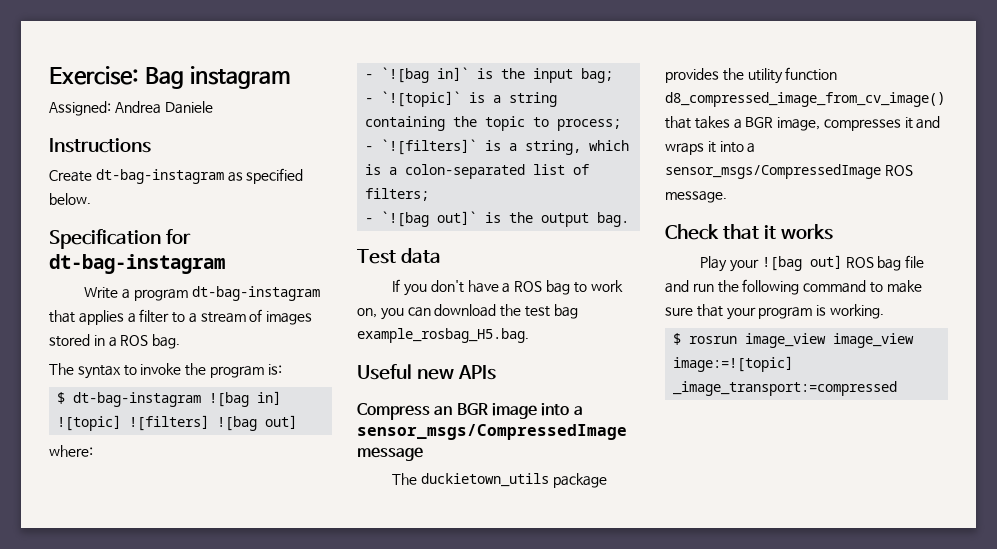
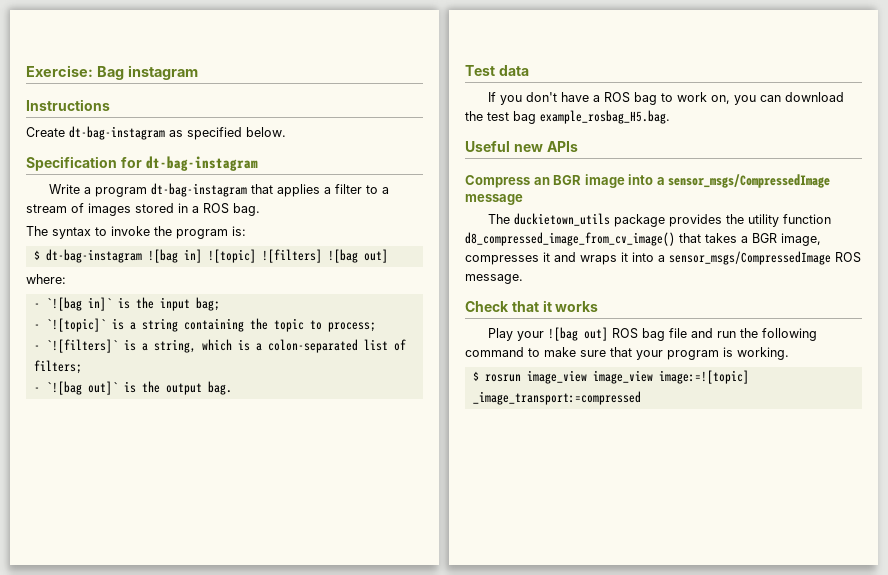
- Assigned: Andrea Daniele

